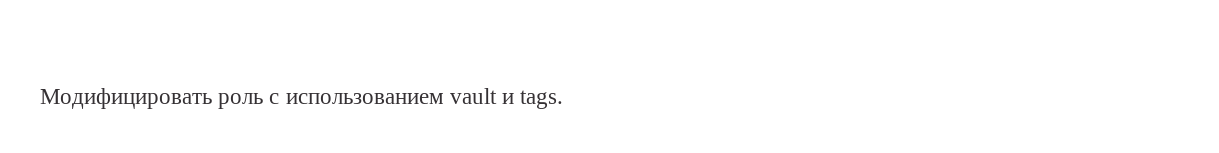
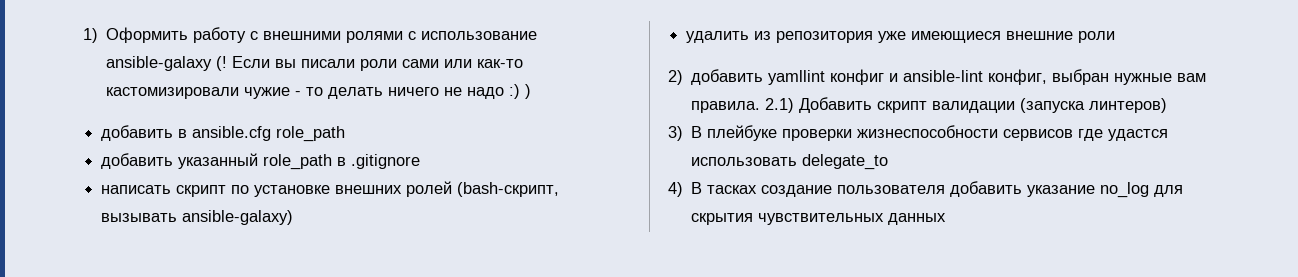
- Модифицировать роль с использованием vault и tags.
+ 1) Оформить работу с внешними ролями с использование ansible-galaxy (! Если вы писали роли сами или как-то кастомизировали чужие - то делать ничего не надо :) )
+ добавить в ansible.cfg role_path
+ добавить указанный role_path в .gitignore
+ написать скрипт по установке внешних ролей (bash-скрипт, вызывать ansible-galaxy)
+ удалить из репозитория уже имеющиеся внешние роли
+ 2) добавить yamllint конфиг и ansible-lint конфиг, выбран нужные вам правила. 2.1) Добавить скрипт валидации (запуска линтеров)
+ 3) В плейбуке проверки жизнеспособности сервисов где удастся использовать delegate_to
+ 4) В тасках создание пользователя добавить указание no_log для скрытия чувствительных данных

